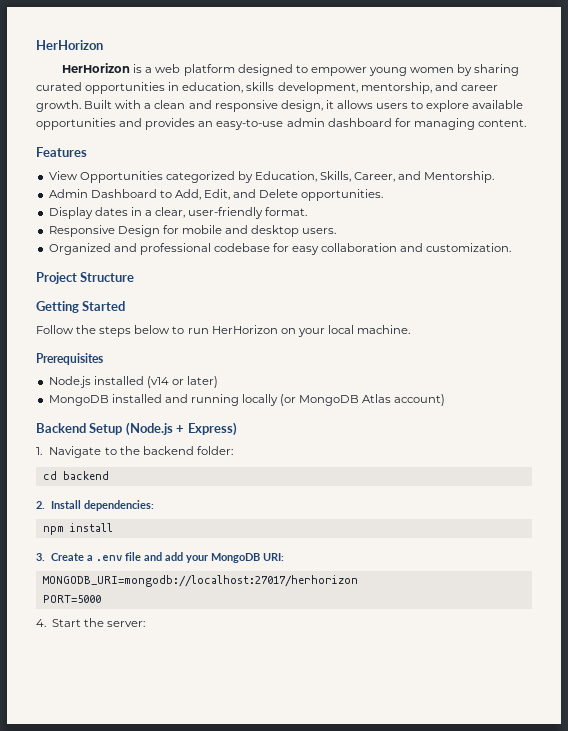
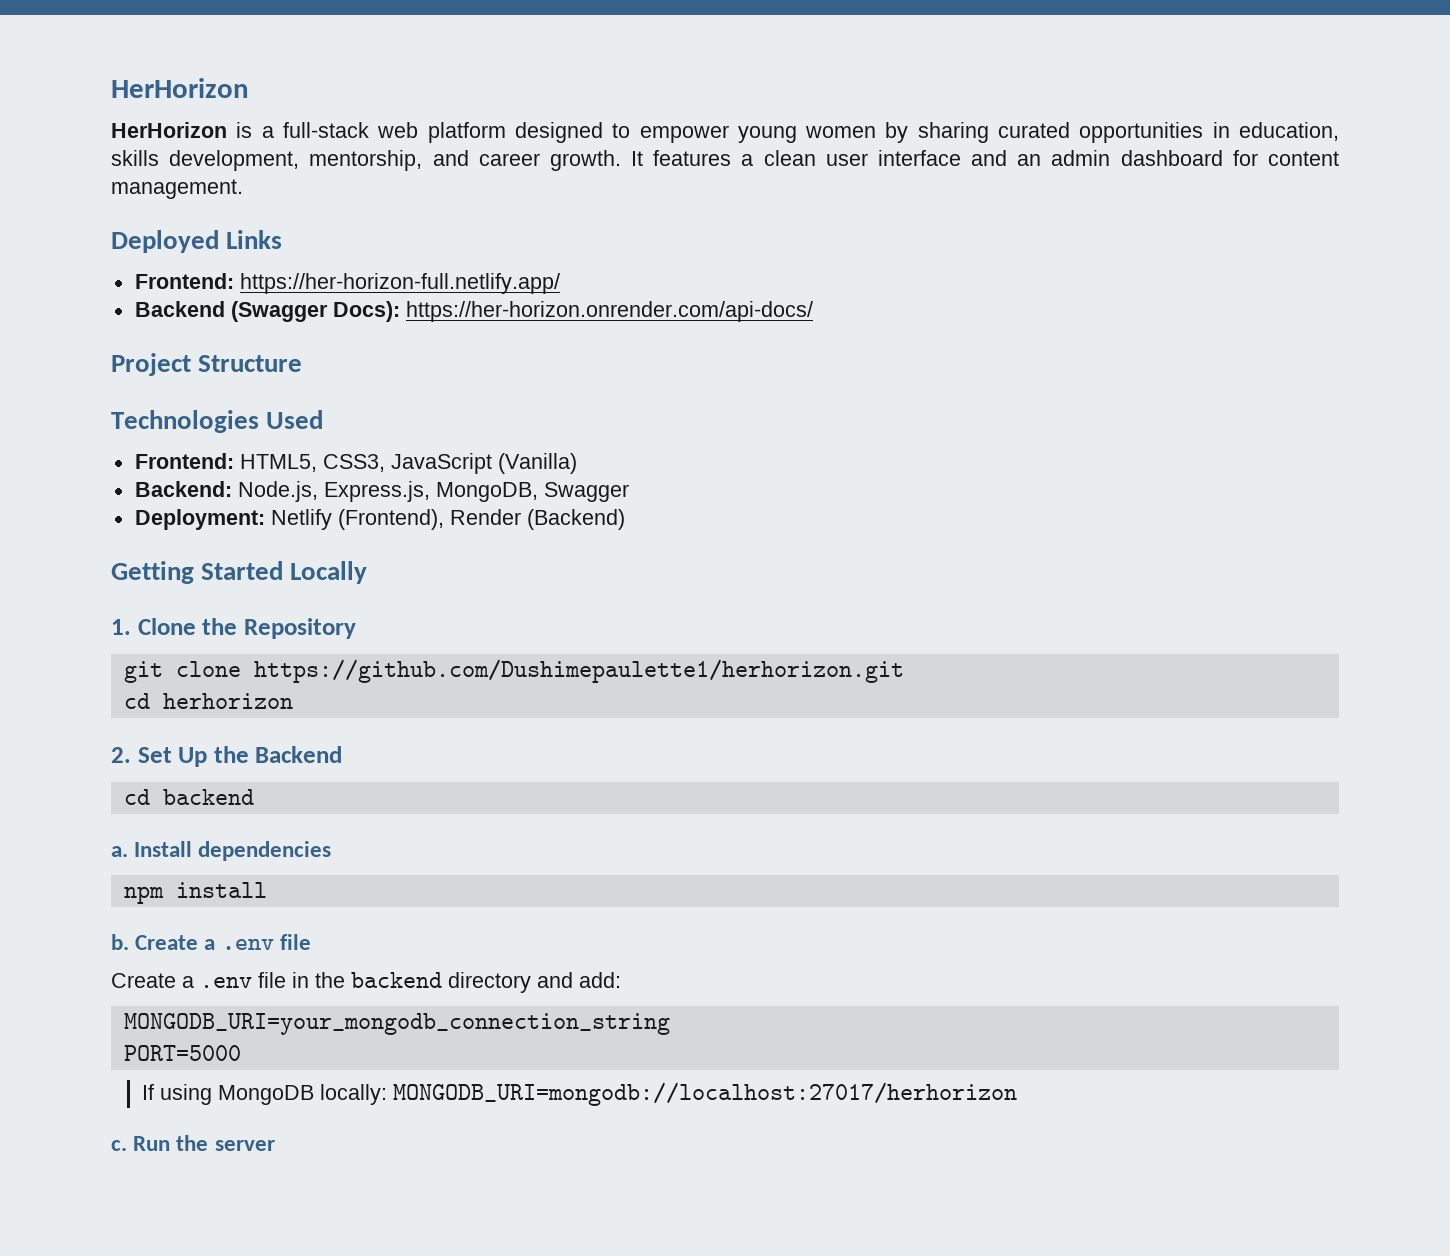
- HerHorizon is a web platform designed to empower young women by sharing curated opportunities in education, skills development, mentorship, and career growth.
+ HerHorizon is a full-stack web platform designed to empower young women by sharing curated opportunities in education, skills development, mentorship, and career growth.
- Built with a clean and responsive design, it allows users to explore available opportunities and provides an easy-to-use admin dashboard for managing content.
- Features
- View Opportunities categorized by Education, Skills, Career, and Mentorship.
- Admin Dashboard to Add, Edit, and Delete opportunities.
- Display dates in a clear, user-friendly format.
- Responsive Design for mobile and desktop users.
- Organized and professional codebase for easy collaboration and customization.
+ It features a clean user interface and an admin dashboard for content management.
+ Deployed Links
+ Frontend: https://her-horizon-full.netlify.app/
+ Backend (Swagger Docs): https://her-horizon.onrender.com/api-docs/
  Project Structure
- Getting Started
- Follow the steps below to run HerHorizon on your local machine.
- Prerequisites
- Node.js installed (v14 or later)
- MongoDB installed and running locally (or MongoDB Atlas account)
- Backend Setup (Node.js + Express)
- 1. Navigate to the backend folder:
+ Technologies Used
+ Frontend: HTML5, CSS3, JavaScript (Vanilla)
+ Backend: Node.js, Express.js, MongoDB, Swagger
+ Deployment: Netlify (Frontend), Render (Backend)
+ Getting Started Locally
+ 1. Clone the Repository
+ git clone https://github.com/Dushimepaulette1/herhorizon.git
+ cd herhorizon
+ 2. Set Up the Backend
- 2. Install dependencies:
+ a. Install dependencies
- 3. Create a .env file and add your MongoDB URI:
- MONGODB_URI=mongodb://localhost:27017/herhorizon
+ b. Create a .env file
+ Create a .env file in the backend directory and add:
+ MONGODB_URI=your_mongodb_connection_string
  PORT=5000
- 4. Start the server:
+ If using MongoDB locally: MONGODB_URI=mongodb://localhost:27017/herhorizon
+ c. Run the server

